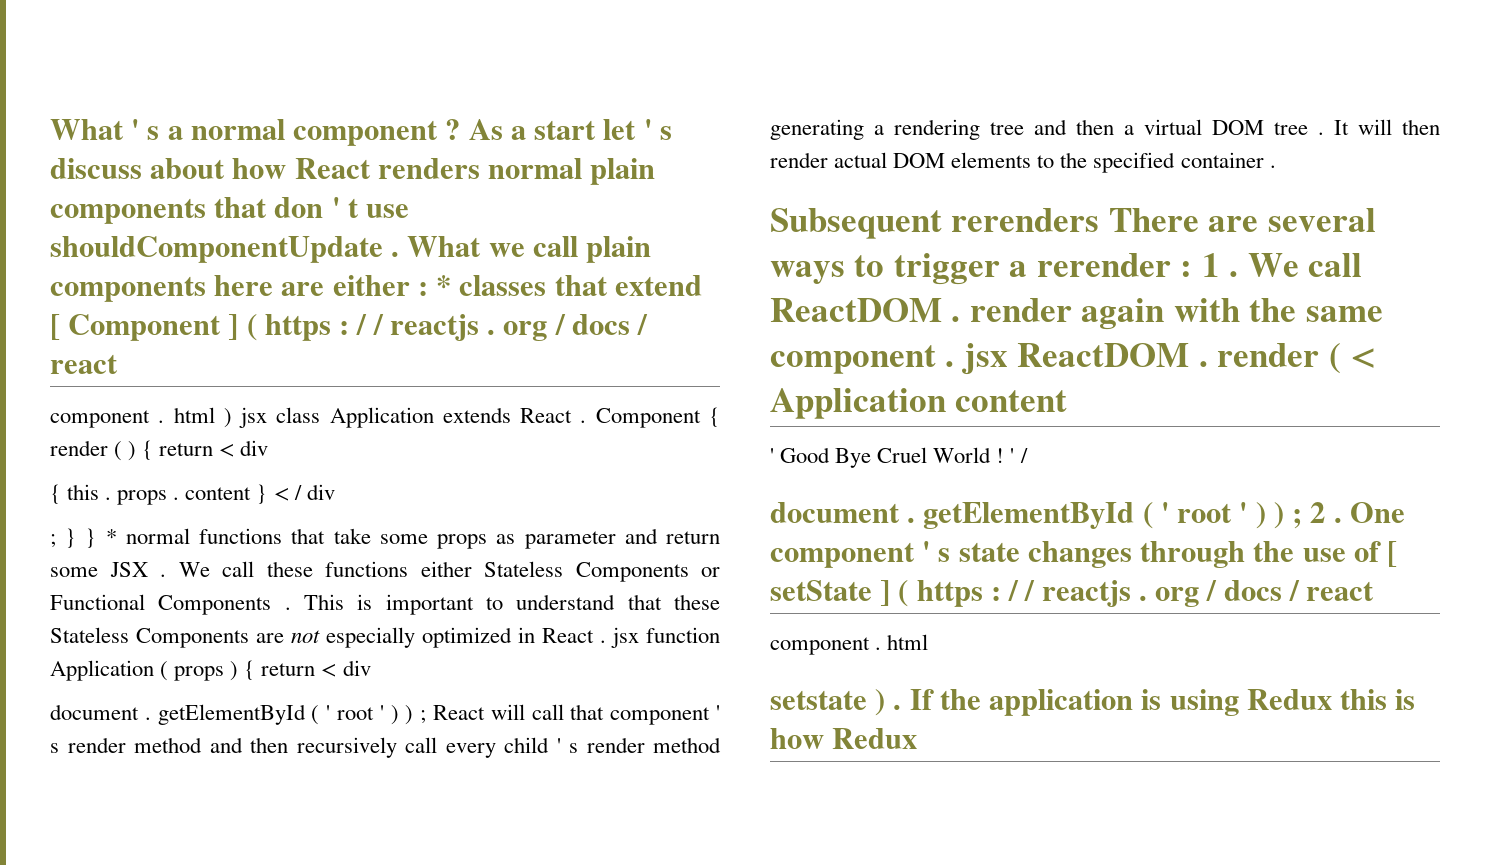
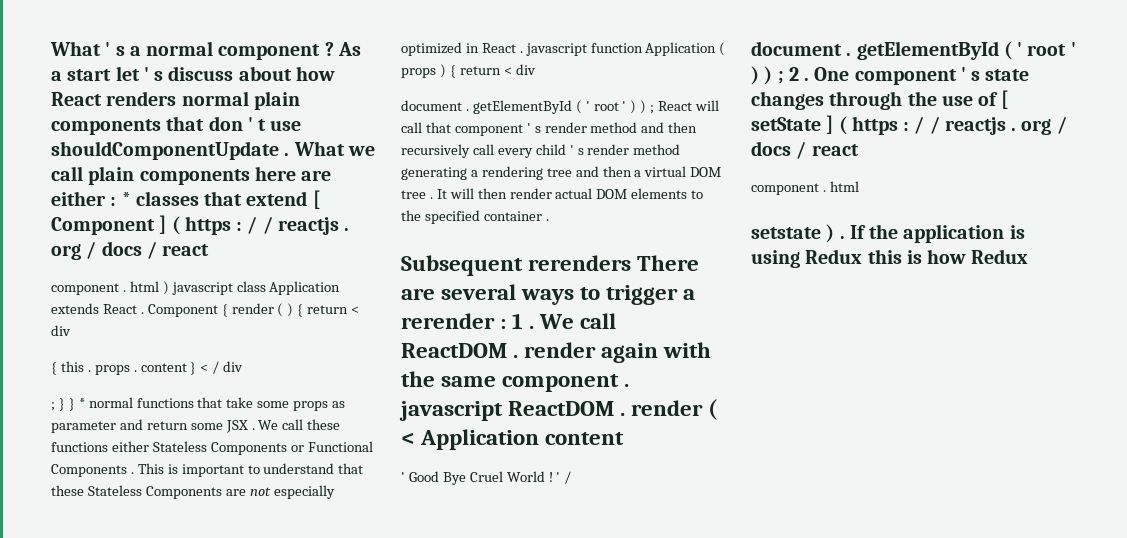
- component . html ) jsx class Application extends React .
+ component . html ) javascript class Application extends React .
- This is important to understand that these Stateless Components are not especially optimized in React . jsx function Application ( props ) { return < div
+ This is important to understand that these Stateless Components are not especially optimized in React . javascript function Application ( props ) { return < div
- We call ReactDOM . render again with the same component . jsx ReactDOM . render ( < Application content
+ We call ReactDOM . render again with the same component . javascript ReactDOM . render ( < Application content

